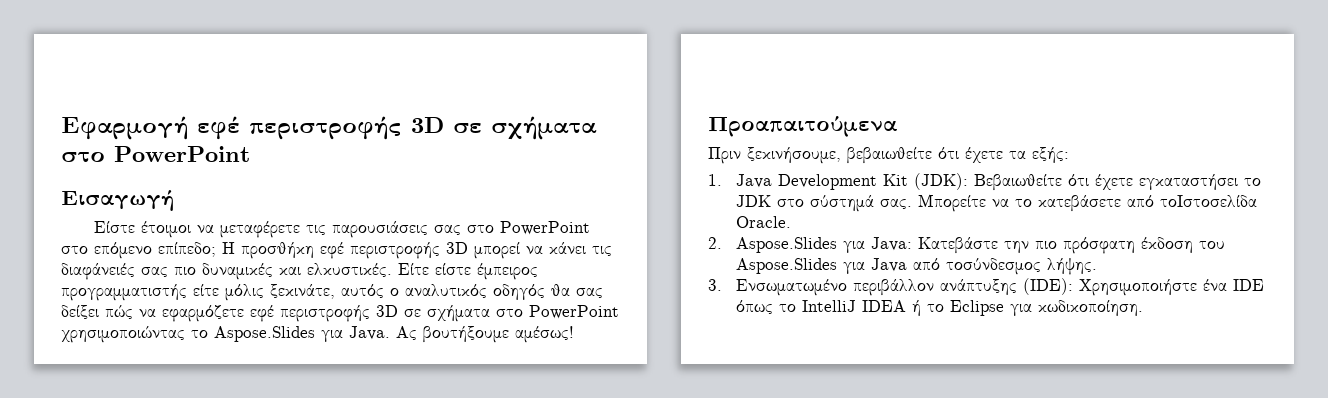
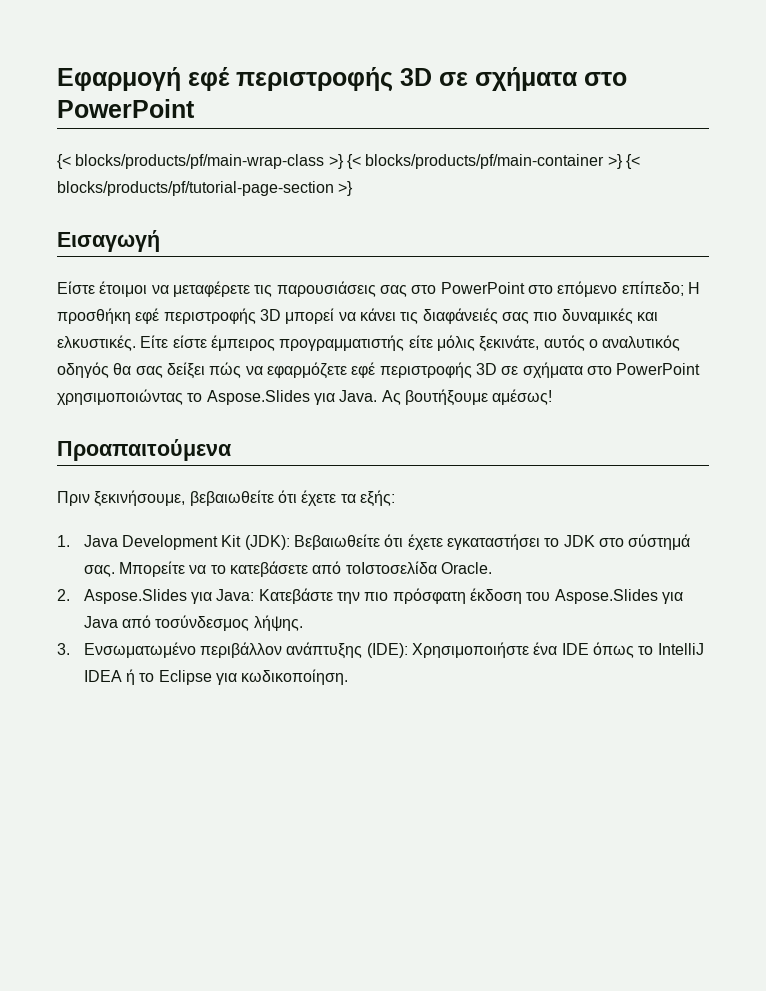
+ {< blocks/products/pf/main-wrap-class >} {< blocks/products/pf/main-container >} {< blocks/products/pf/tutorial-page-section >}

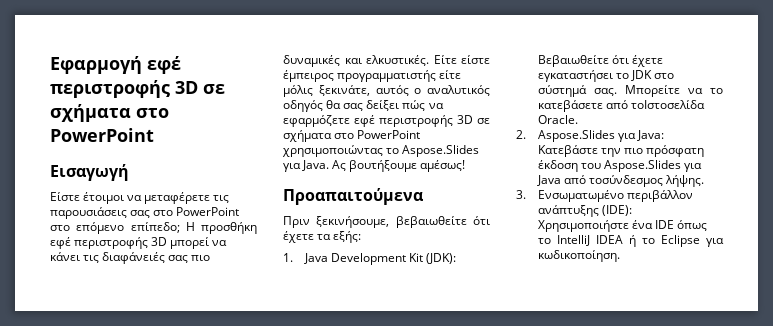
- {< blocks/products/pf/main-wrap-class >} {< blocks/products/pf/main-container >} {< blocks/products/pf/tutorial-page-section >}

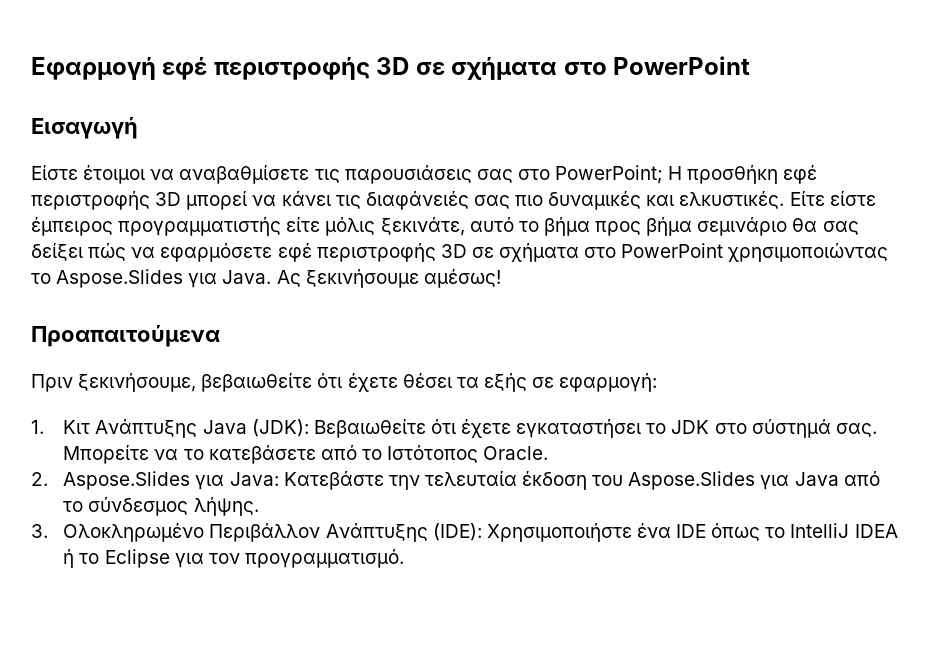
- Είστε έτοιμοι να μεταφέρετε τις παρουσιάσεις σας στο PowerPoint στο επόμενο επίπεδο; Η προσθήκη εφέ περιστροφής 3D μπορεί να κάνει τις διαφάνειές σας πιο δυναμικές και ελκυστικές.
+ Είστε έτοιμοι να αναβαθμίσετε τις παρουσιάσεις σας στο PowerPoint; Η προσθήκη εφέ περιστροφής 3D μπορεί να κάνει τις διαφάνειές σας πιο δυναμικές και ελκυστικές.
- Είτε είστε έμπειρος προγραμματιστής είτε μόλις ξεκινάτε, αυτός ο αναλυτικός οδηγός θα σας δείξει πώς να εφαρμόζετε εφέ περιστροφής 3D σε σχήματα στο PowerPoint χρησιμοποιώντας το Aspose.Slides για Java.
+ Είτε είστε έμπειρος προγραμματιστής είτε μόλις ξεκινάτε, αυτό το βήμα προς βήμα σεμινάριο θα σας δείξει πώς να εφαρμόσετε εφέ περιστροφής 3D σε σχήματα στο PowerPoint χρησιμοποιώντας το Aspose.Slides για Java.
- Ας βουτήξουμε αμέσως!
+ Ας ξεκινήσουμε αμέσως!
- Πριν ξεκινήσουμε, βεβαιωθείτε ότι έχετε τα εξής:
- 1. Java Development Kit (JDK): Βεβαιωθείτε ότι έχετε εγκαταστήσει το JDK στο σύστημά σας.
+ Πριν ξεκινήσουμε, βεβαιωθείτε ότι έχετε θέσει τα εξής σε εφαρμογή:
+ 1. Κιτ Ανάπτυξης Java (JDK): Βεβαιωθείτε ότι έχετε εγκαταστήσει το JDK στο σύστημά σας.
- Μπορείτε να το κατεβάσετε από τοΙστοσελίδα Oracle.
+ Μπορείτε να το κατεβάσετε από το Ιστότοπος Oracle.
- 2. Aspose.Slides για Java: Κατεβάστε την πιο πρόσφατη έκδοση του Aspose.Slides για Java από τοσύνδεσμος λήψης.
+ 2. Aspose.Slides για Java: Κατεβάστε την τελευταία έκδοση του Aspose.Slides για Java από το σύνδεσμος λήψης.
- 3. Ενσωματωμένο περιβάλλον ανάπτυξης (IDE): Χρησιμοποιήστε ένα IDE όπως το IntelliJ IDEA ή το Eclipse για κωδικοποίηση.
+ 3. Ολοκληρωμένο Περιβάλλον Ανάπτυξης (IDE): Χρησιμοποιήστε ένα IDE όπως το IntelliJ IDEA ή το Eclipse για τον προγραμματισμό.

